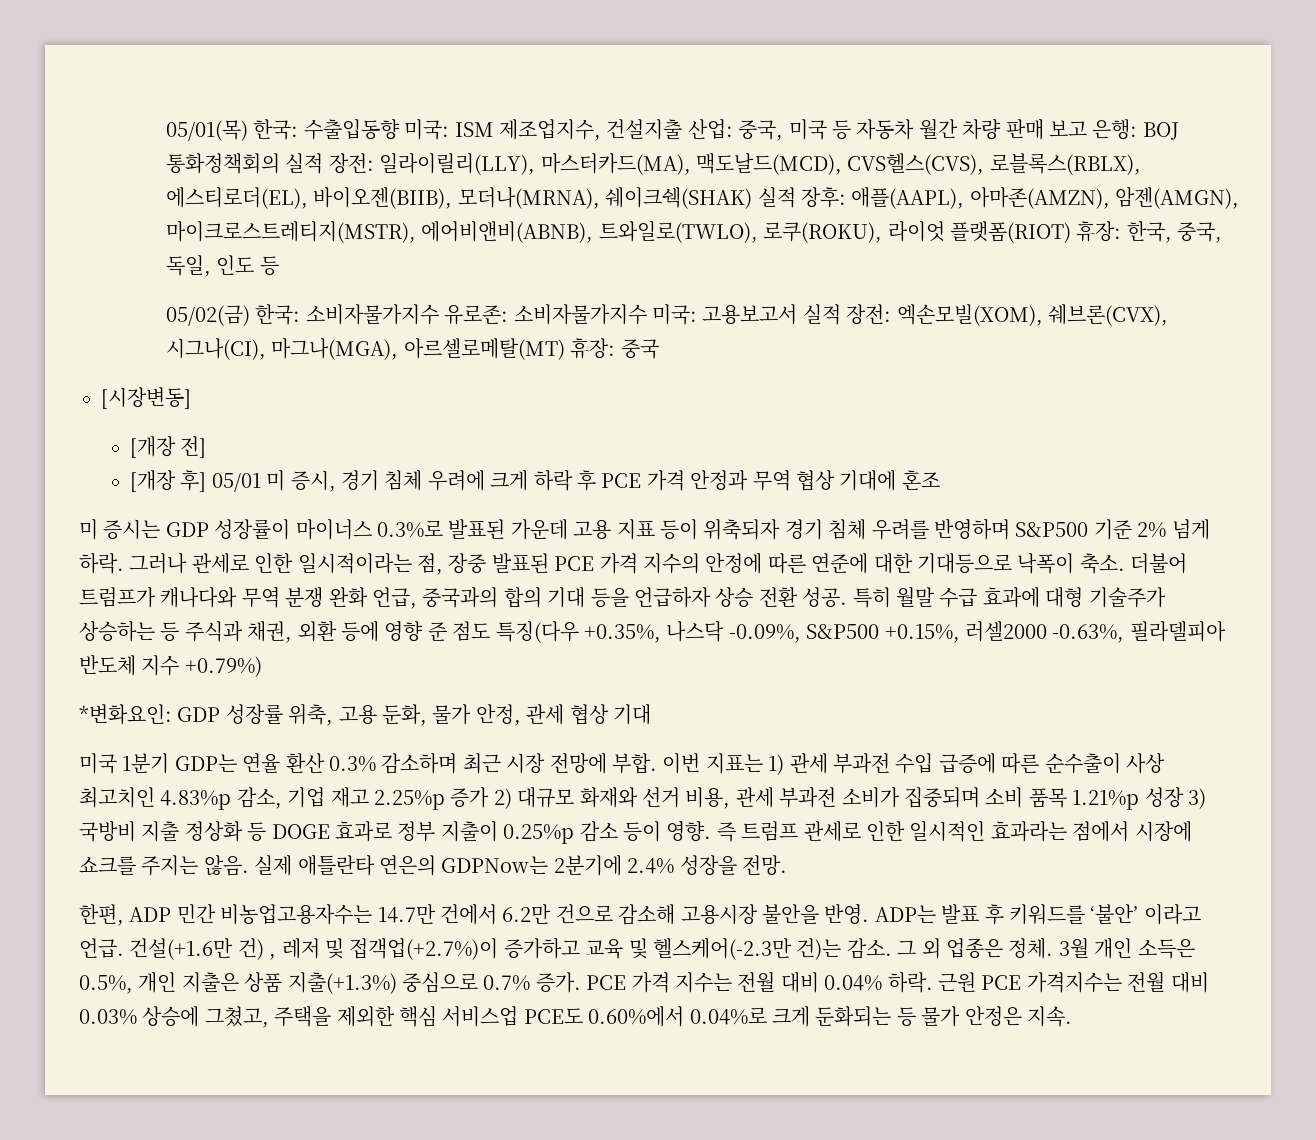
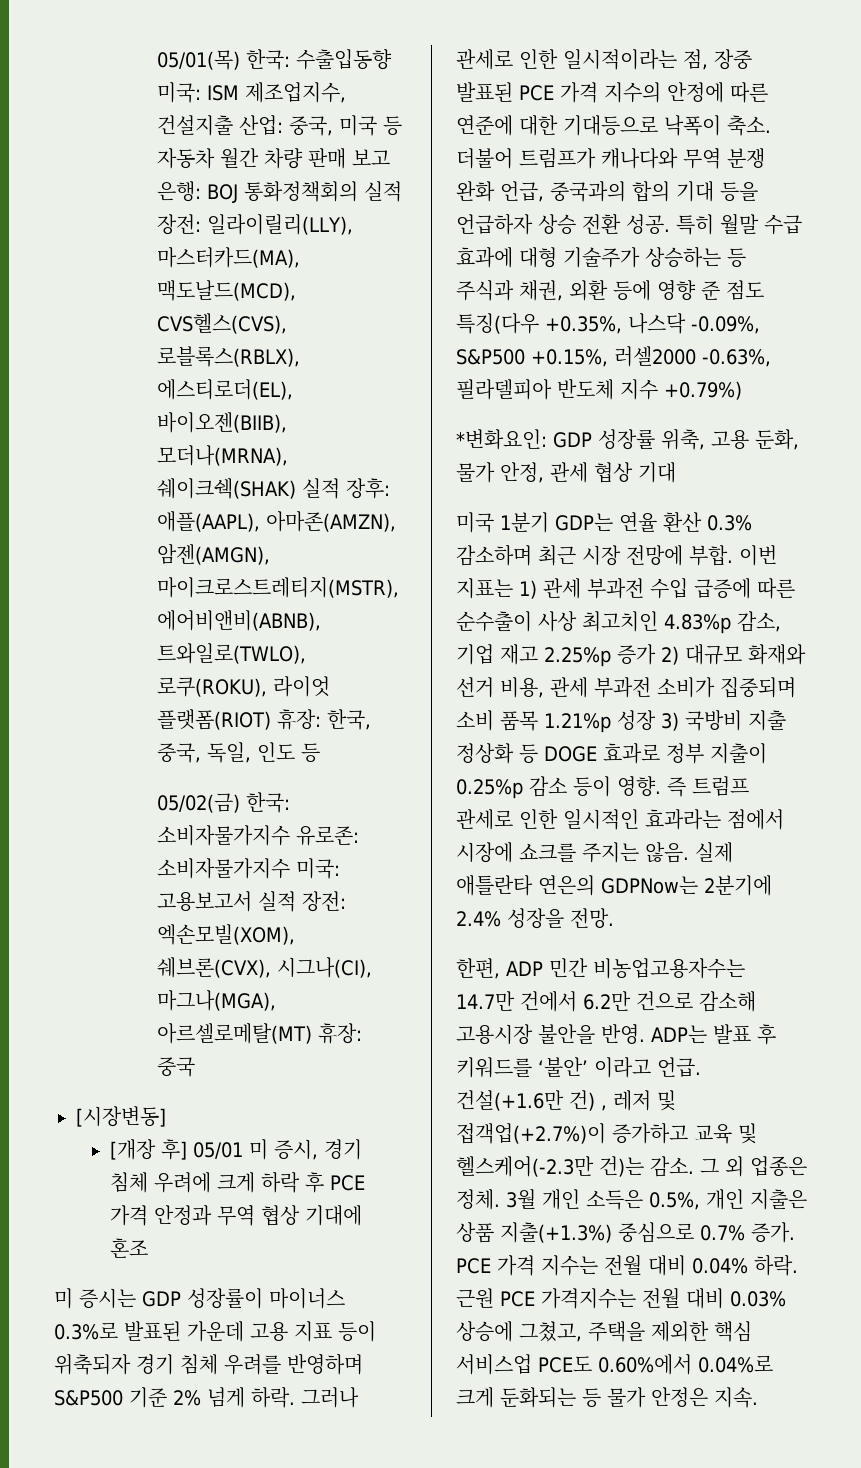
- [개장 전]

